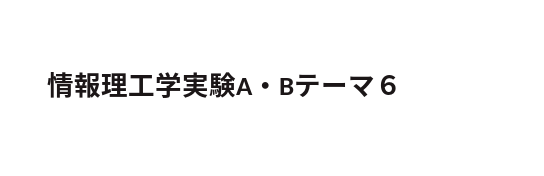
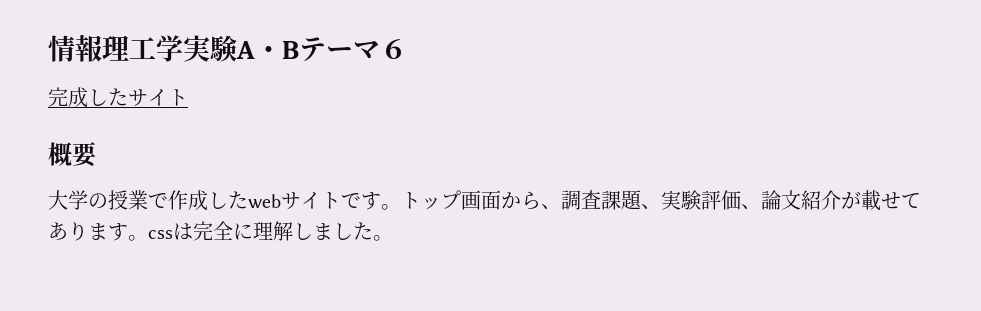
+ 完成したサイト
+ 概要
+ 大学の授業で作成したwebサイトです。トップ画面から、調査課題、実験評価、論文紹介が載せてあります。cssは完全に理解しました。

